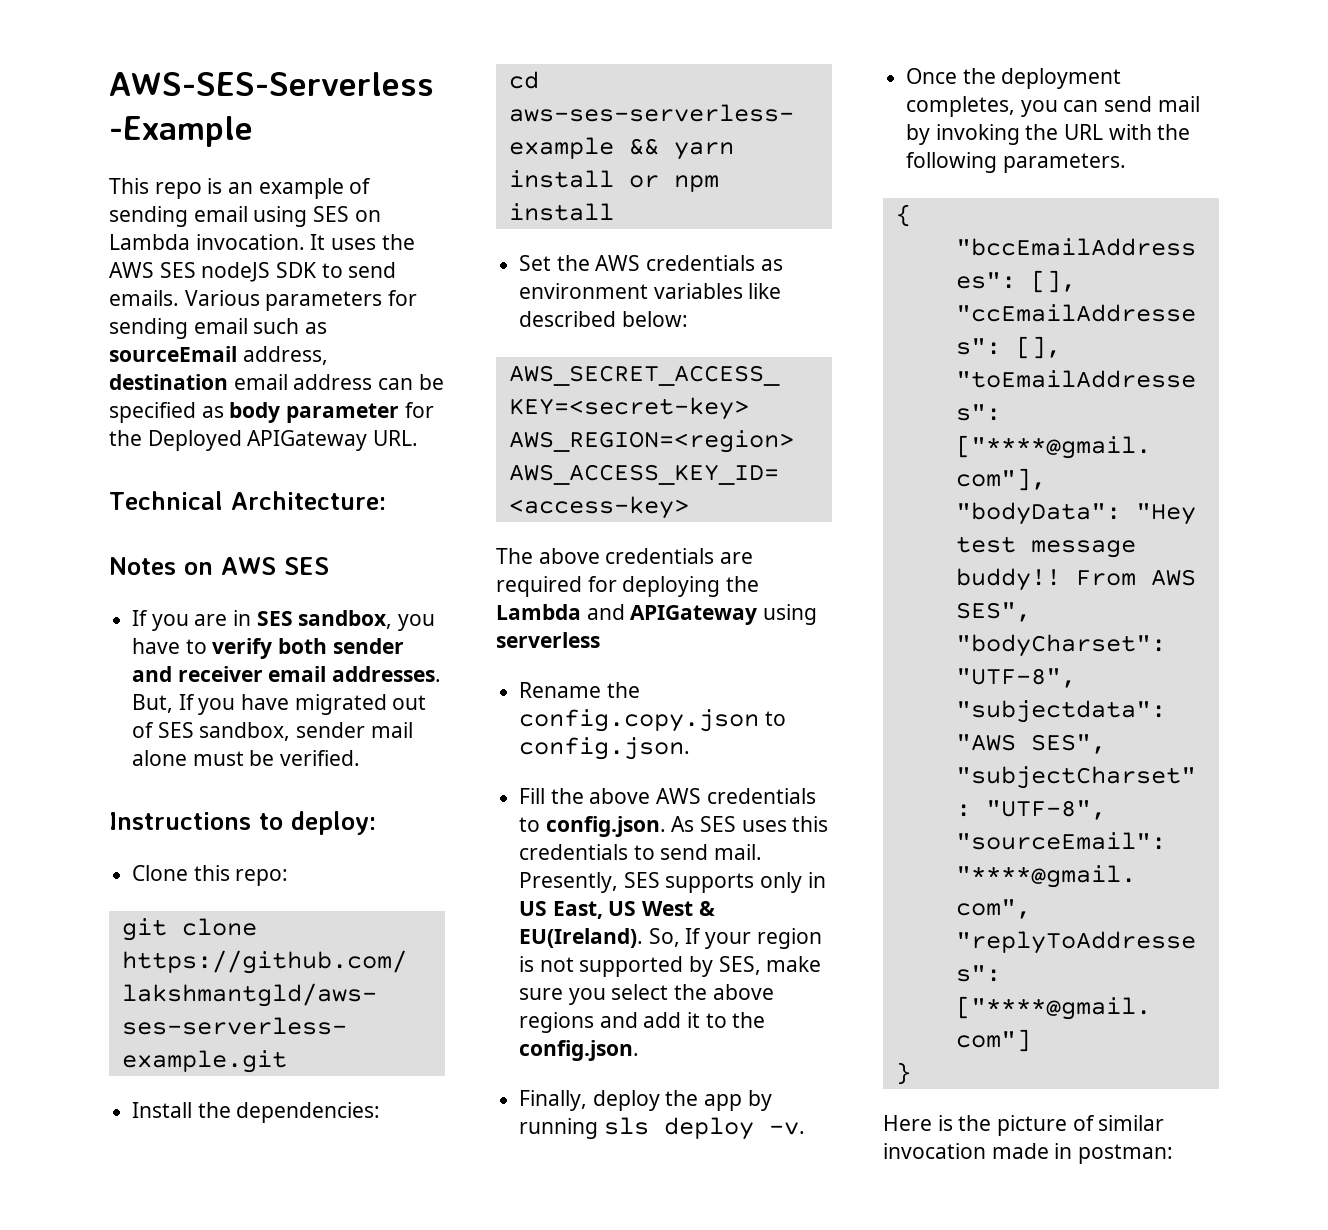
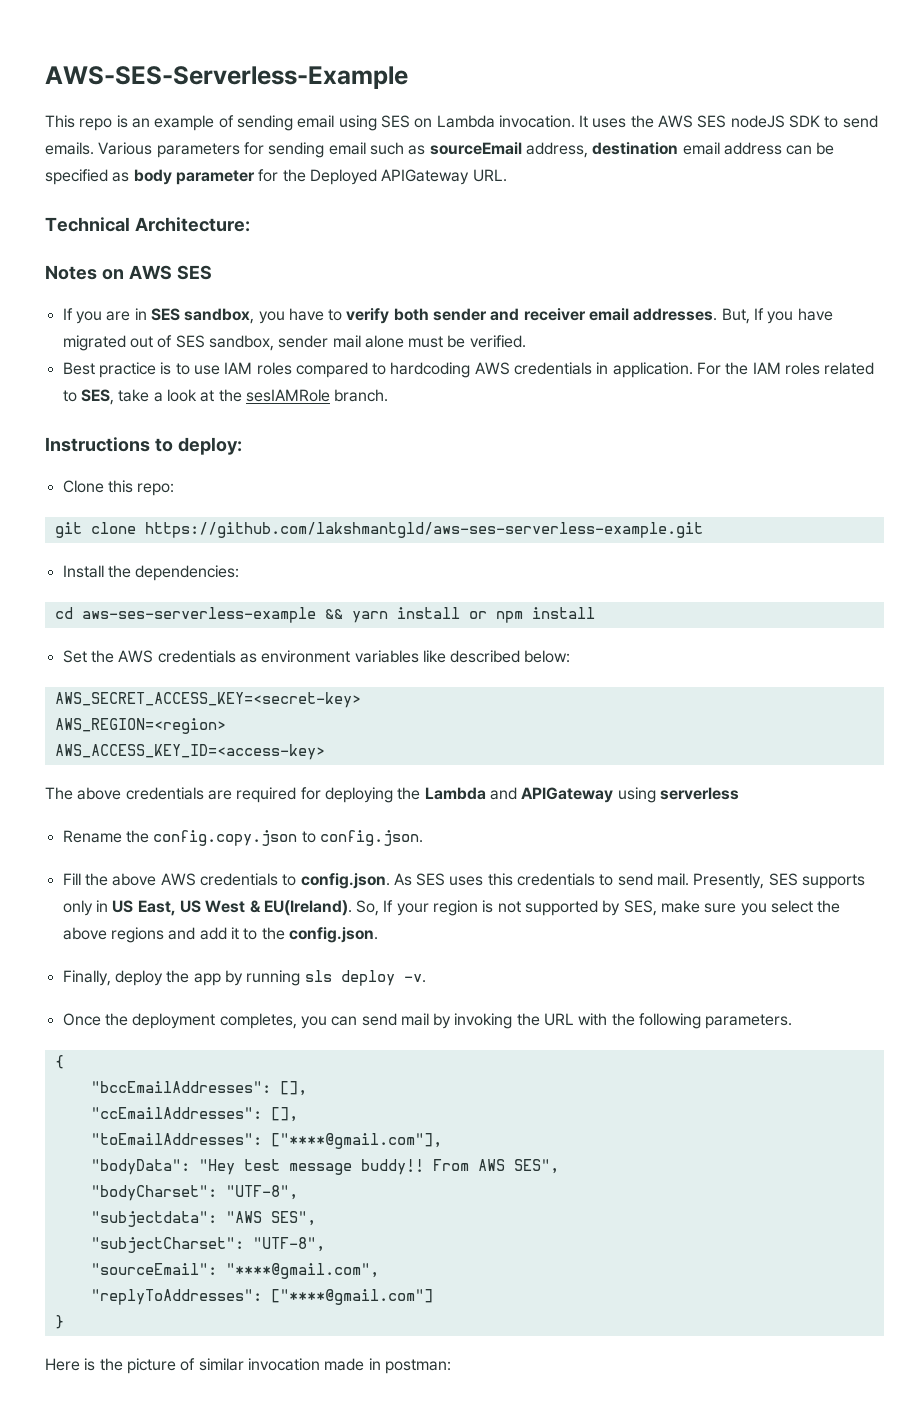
+ Best practice is to use IAM roles compared to hardcoding AWS credentials in application. For the IAM roles related to SES, take a look at the sesIAMRole branch.

